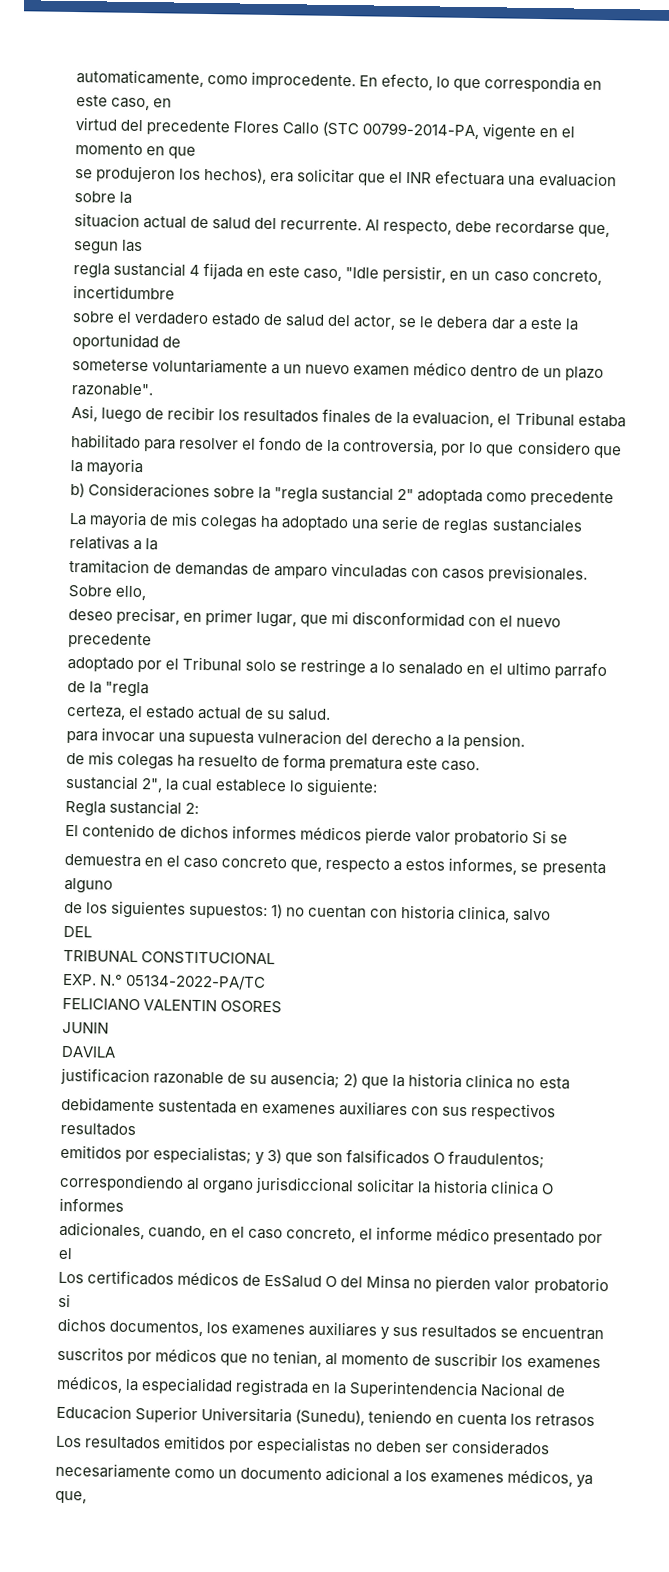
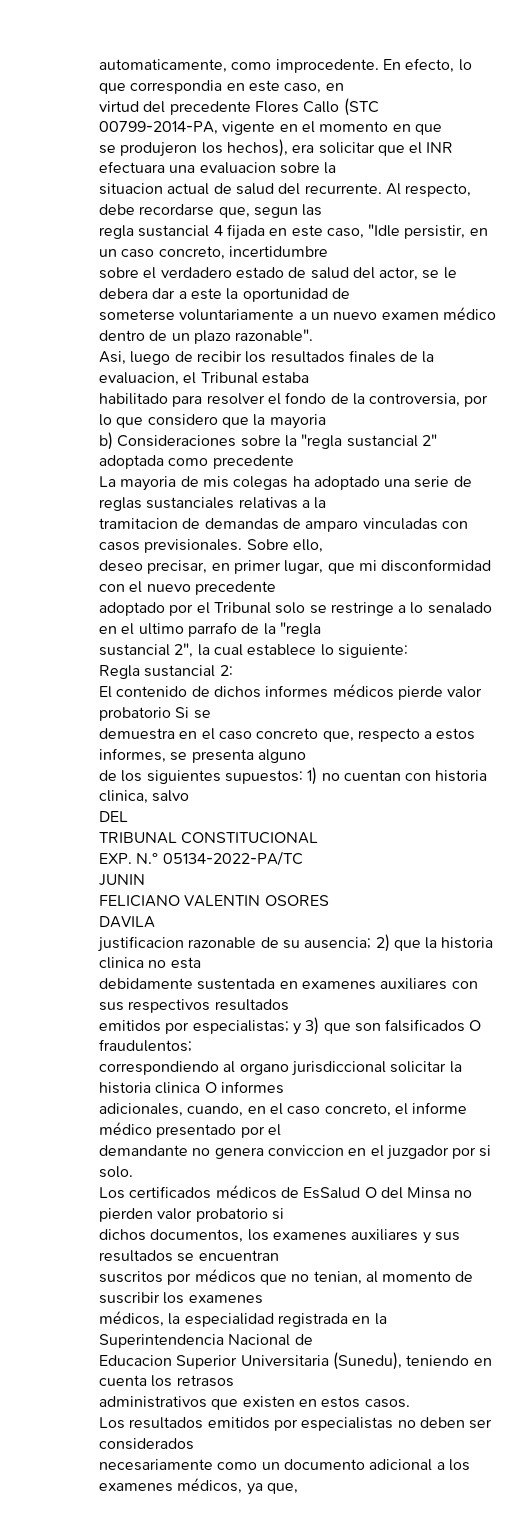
- certeza, el estado actual de su salud.
- para invocar una supuesta vulneracion del derecho a la pension.
- de mis colegas ha resuelto de forma prematura este caso.
+ JUNIN
- JUNIN
+ demandante no genera conviccion en el juzgador por si solo.
+ administrativos que existen en estos casos.

